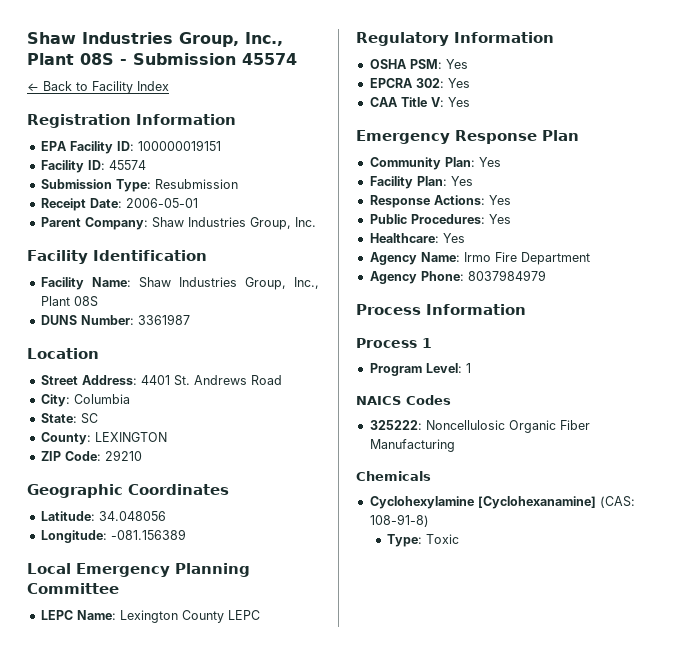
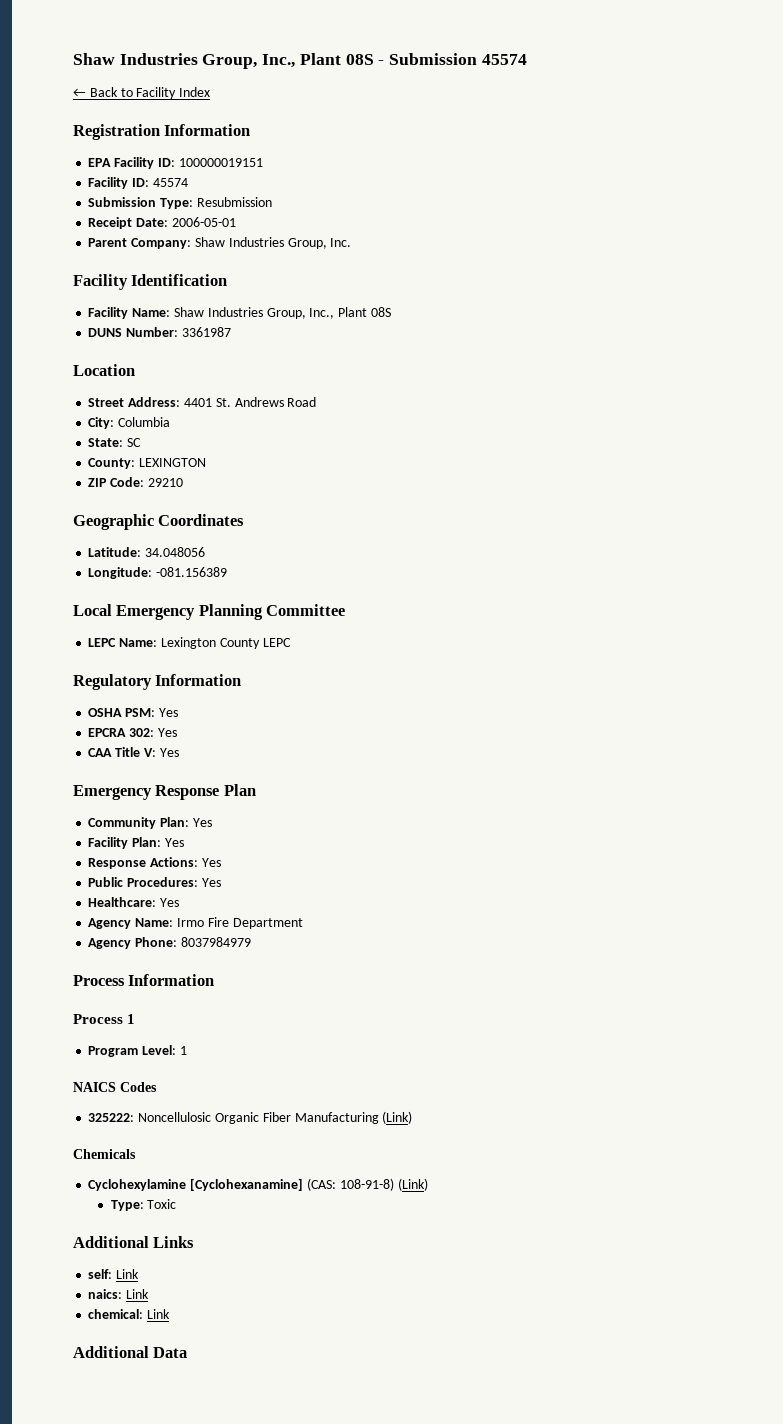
- 325222: Noncellulosic Organic Fiber Manufacturing
+ 325222: Noncellulosic Organic Fiber Manufacturing (Link)
- Cyclohexylamine [Cyclohexanamine] (CAS: 108-91-8)
+ Cyclohexylamine [Cyclohexanamine] (CAS: 108-91-8) (Link)
+ Additional Links
+ self: Link
+ naics: Link
+ chemical: Link
+ Additional Data

